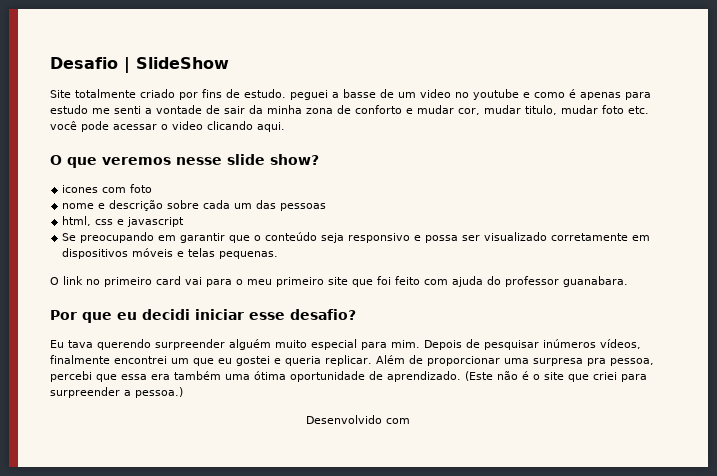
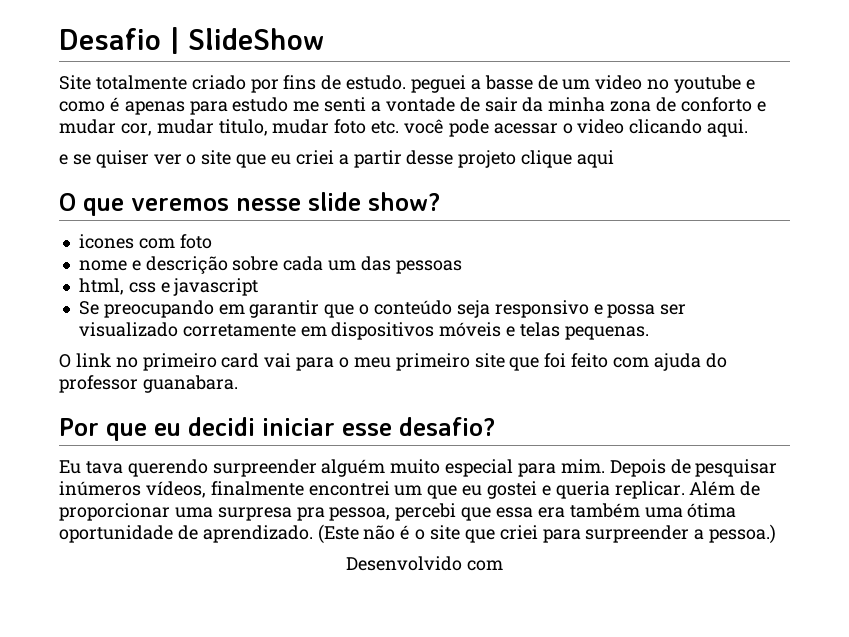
+ e se quiser ver o site que eu criei a partir desse projeto clique aqui

